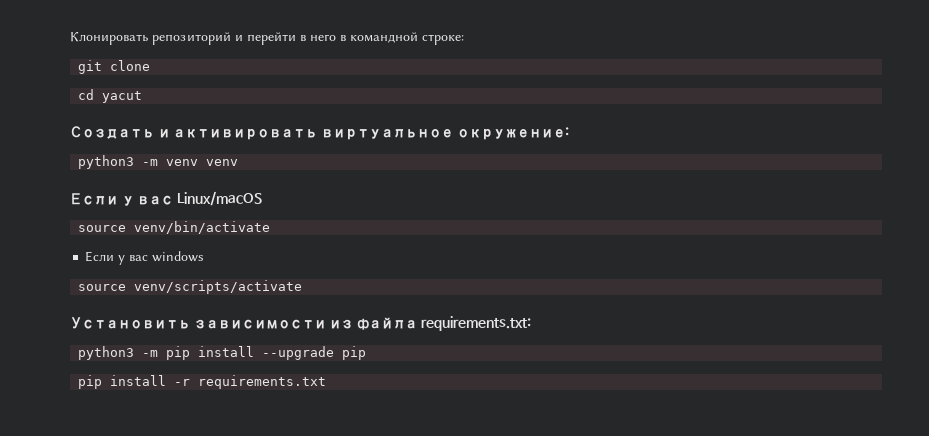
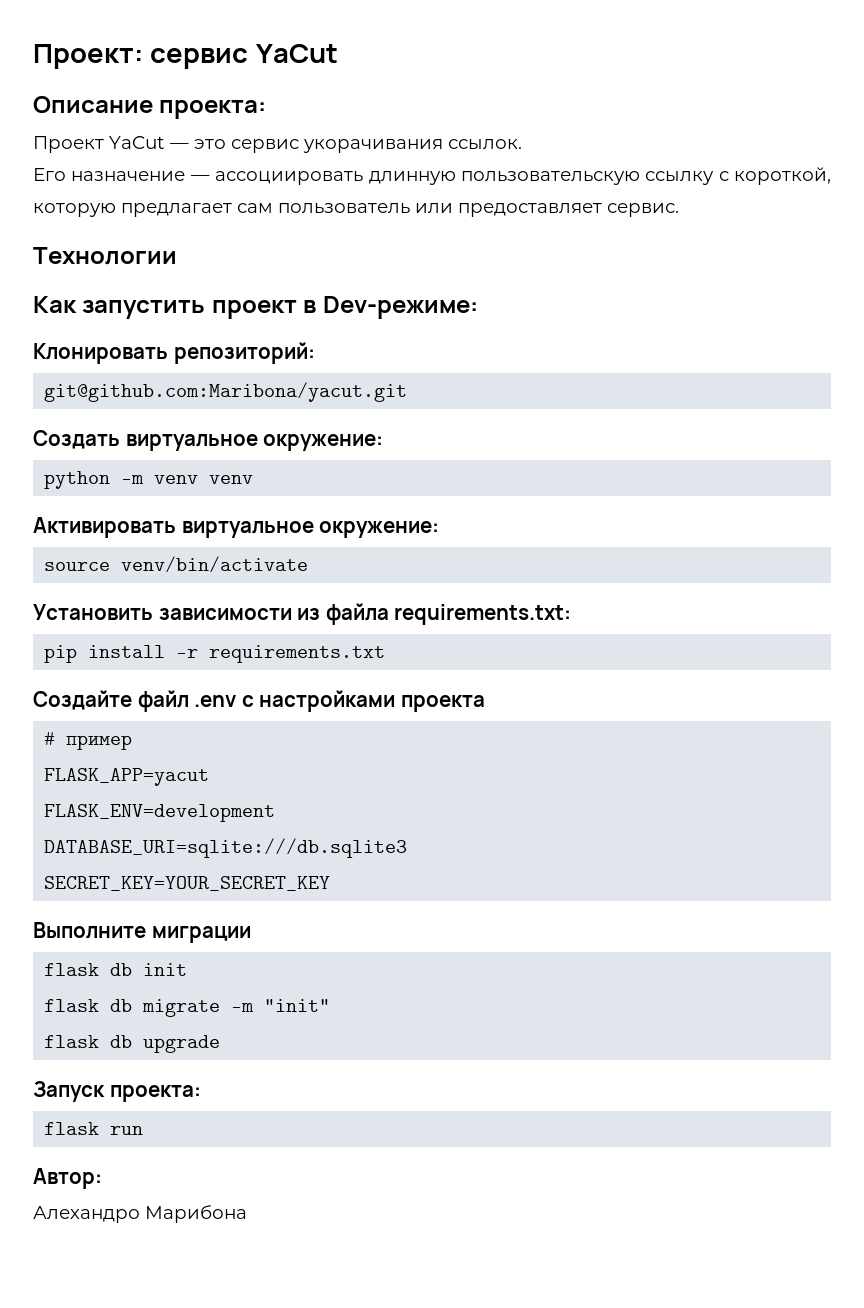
- Клонировать репозиторий и перейти в него в командной строке:
- git clone
- cd yacut
+ Проект: сервис YaCut
+ Описание проекта:
+ Проект YaCut — это сервис укорачивания ссылок.
+ Его назначение — ассоциировать длинную пользовательскую ссылку с короткой, которую предлагает сам пользователь или предоставляет сервис.
+ Технологии
+ Как запустить проект в Dev-режиме:
+ Клонировать репозиторий:
+ git@github.com:Maribona/yacut.git
- Создать и активировать виртуальное окружение:
- python3 -m venv venv
+ Создать виртуальное окружение:
+ python -m venv venv
- Если у вас Linux/macOS
+ Активировать виртуальное окружение:
  source venv/bin/activate
- Если у вас windows
- source venv/scripts/activate
- python3 -m pip install --upgrade pip
  pip install -r requirements.txt
+ Создайте файл .env с настройками проекта
+ # пример
+ FLASK_APP=yacut
+ FLASK_ENV=development
+ DATABASE_URI=sqlite:///db.sqlite3
+ SECRET_KEY=YOUR_SECRET_KEY
+ Выполните миграции
+ flask db init
+ flask db migrate -m "init"
+ flask db upgrade
+ Запуск проекта:
+ flask run
+ Автор:
+ Алехандро Марибона

